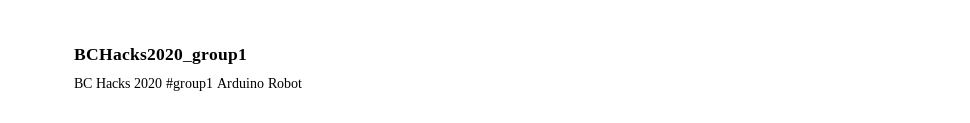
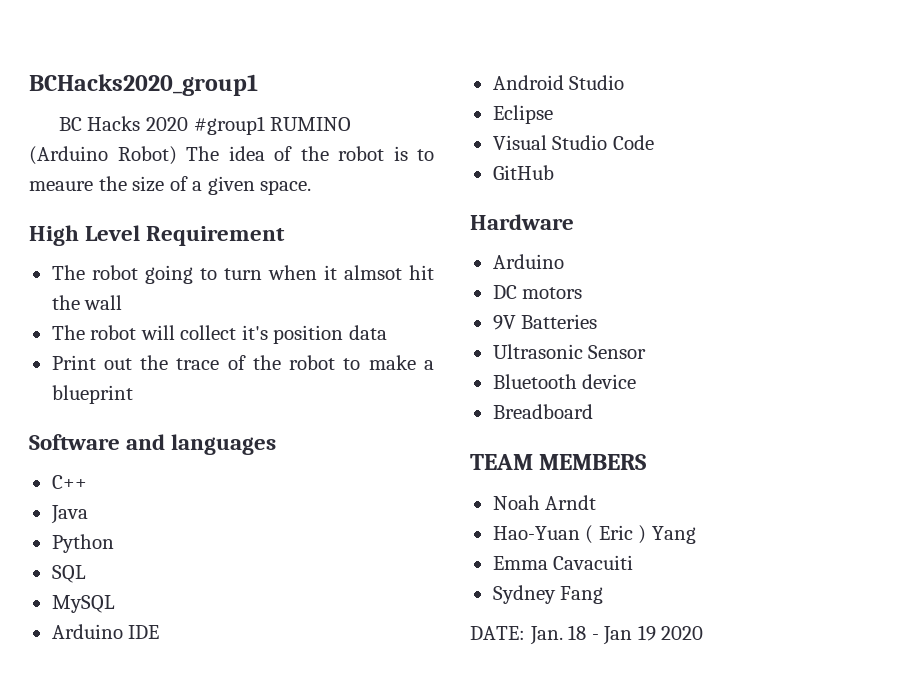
- BC Hacks 2020 #group1 Arduino Robot
+ BC Hacks 2020 #group1 RUMINO (Arduino Robot) The idea of the robot is to meaure the size of a given space.
+ High Level Requirement
+ The robot going to turn when it almsot hit the wall
+ The robot will collect it's position data
+ Print out the trace of the robot to make a blueprint
+ Software and languages
+ C++
+ Java
+ Python
+ SQL
+ MySQL
+ Arduino IDE
+ Android Studio
+ Eclipse
+ Visual Studio Code
+ GitHub
+ Hardware
+ Arduino
+ DC motors
+ 9V Batteries
+ Ultrasonic Sensor
+ Bluetooth device
+ Breadboard
+ TEAM MEMBERS
+ Noah Arndt
+ Hao-Yuan ( Eric ) Yang
+ Emma Cavacuiti
+ Sydney Fang
+ DATE: Jan. 18 - Jan 19 2020

